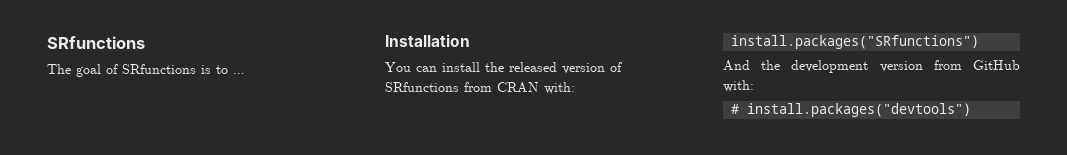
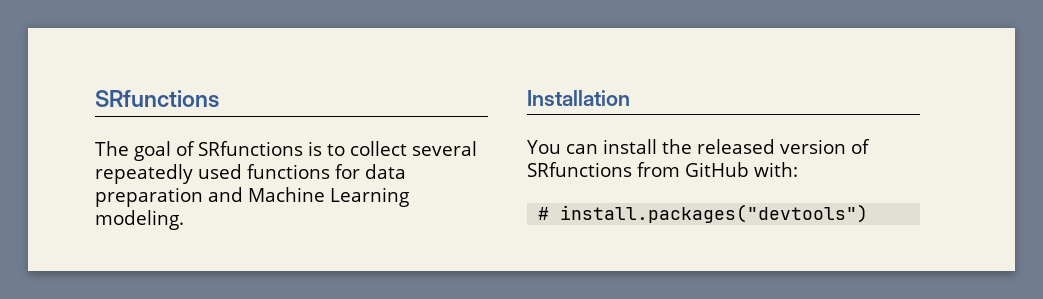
- The goal of SRfunctions is to …
+ The goal of SRfunctions is to collect several repeatedly used functions for data preparation and Machine Learning modeling.
- You can install the released version of SRfunctions from CRAN with:
- install.packages("SRfunctions")
- And the development version from GitHub with:
+ You can install the released version of SRfunctions from GitHub with:

